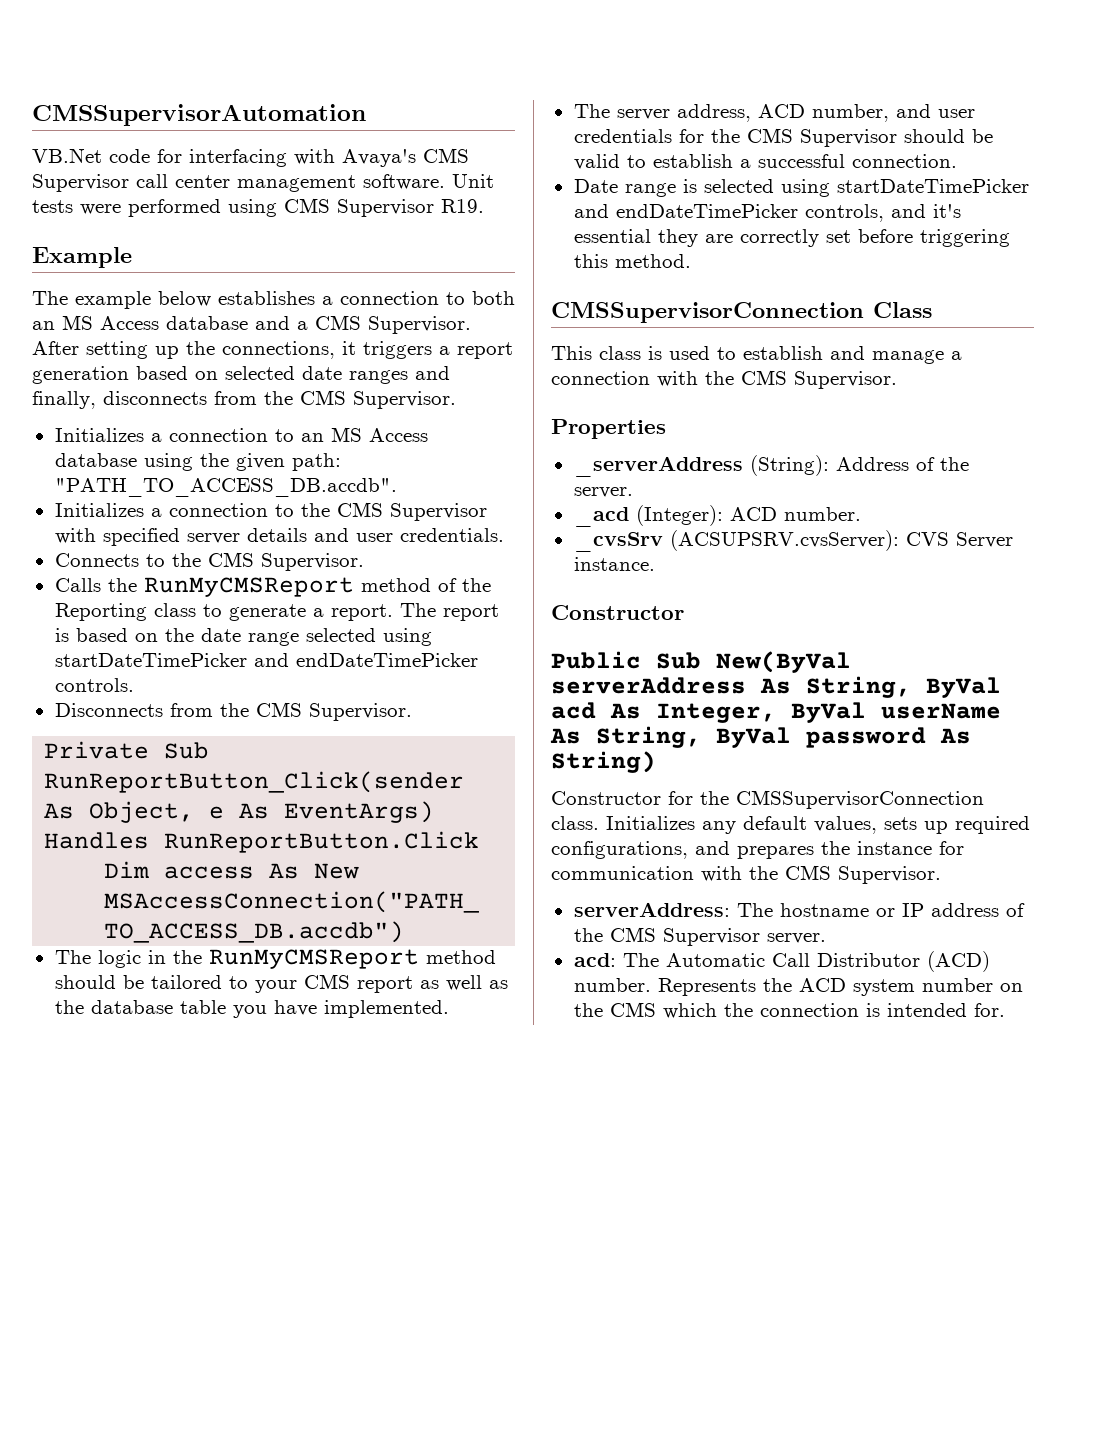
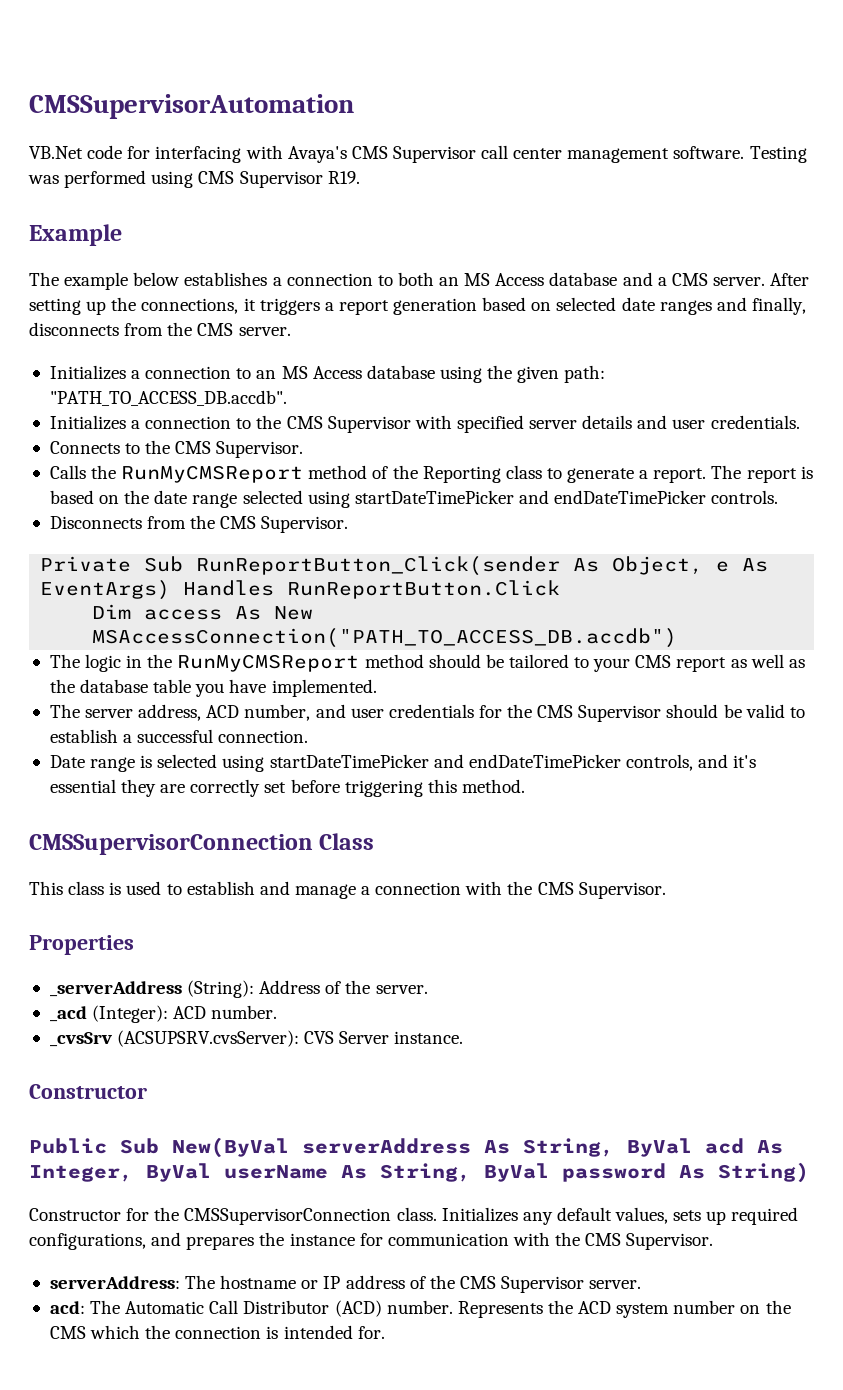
- Unit tests were performed using CMS Supervisor R19.
+ Testing was performed using CMS Supervisor R19.
- The example below establishes a connection to both an MS Access database and a CMS Supervisor.
+ The example below establishes a connection to both an MS Access database and a CMS server.
- After setting up the connections, it triggers a report generation based on selected date ranges and finally, disconnects from the CMS Supervisor.
+ After setting up the connections, it triggers a report generation based on selected date ranges and finally, disconnects from the CMS server.

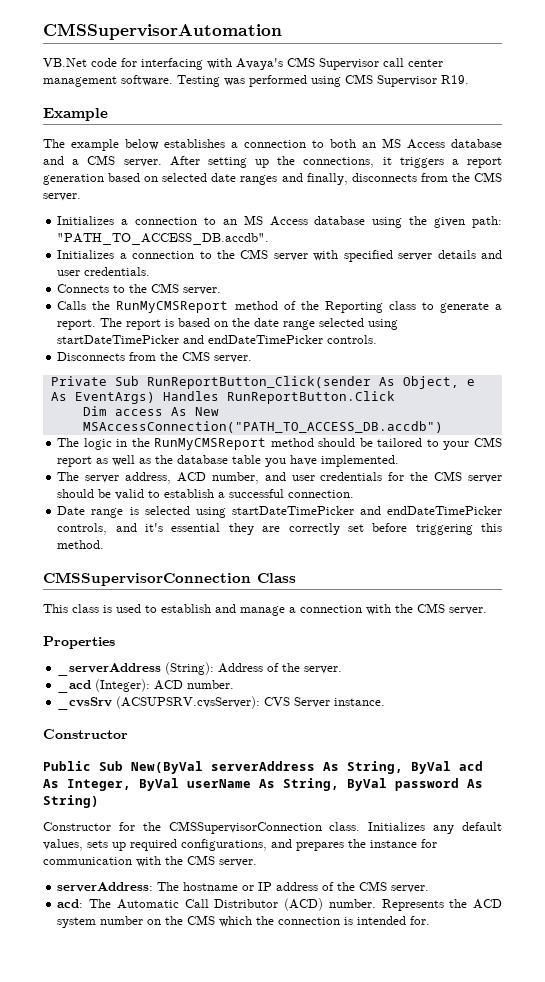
- Initializes a connection to the CMS Supervisor with specified server details and user credentials.
+ Initializes a connection to the CMS server with specified server details and user credentials.
- Connects to the CMS Supervisor.
+ Connects to the CMS server.
- Disconnects from the CMS Supervisor.
+ Disconnects from the CMS server.
- The server address, ACD number, and user credentials for the CMS Supervisor should be valid to establish a successful connection.
+ The server address, ACD number, and user credentials for the CMS server should be valid to establish a successful connection.
- This class is used to establish and manage a connection with the CMS Supervisor.
+ This class is used to establish and manage a connection with the CMS server.
- Initializes any default values, sets up required configurations, and prepares the instance for communication with the CMS Supervisor.
+ Initializes any default values, sets up required configurations, and prepares the instance for communication with the CMS server.
- serverAddress: The hostname or IP address of the CMS Supervisor server.
+ serverAddress: The hostname or IP address of the CMS server.

